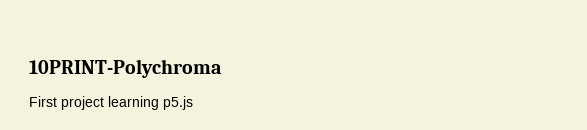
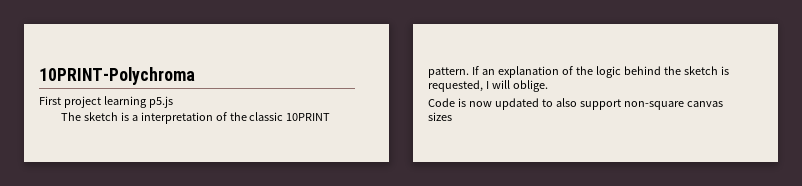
+ The sketch is a interpretation of the classic 10PRINT pattern. If an explanation of the logic behind the sketch is requested, I will oblige.
+ Code is now updated to also support non-square canvas sizes

